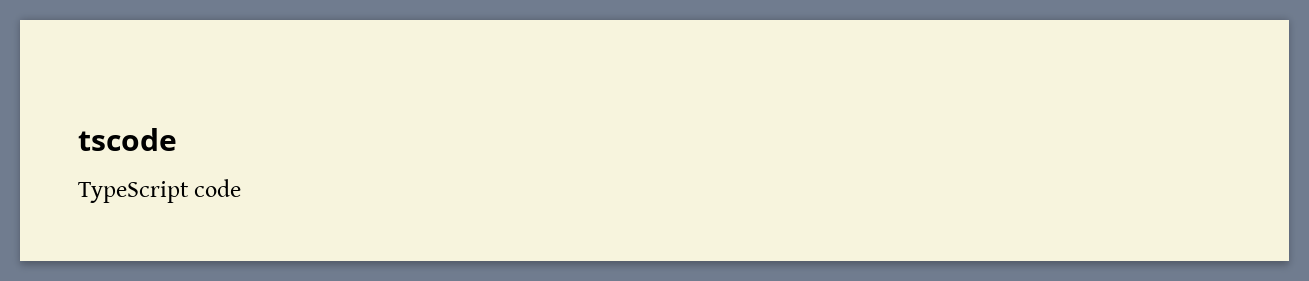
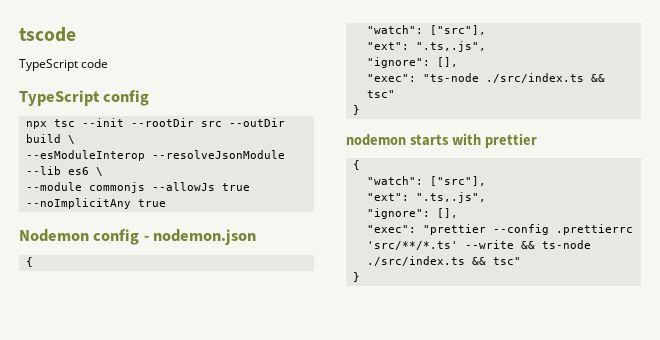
+ TypeScript config
+ npx tsc --init --rootDir src --outDir build \
+ --esModuleInterop --resolveJsonModule --lib es6 \
+ --module commonjs --allowJs true --noImplicitAny true
+ Nodemon config - nodemon.json
+ {
+ "watch": ["src"],
+ "ext": ".ts,.js",
+ "ignore": [],
+ "exec": "ts-node ./src/index.ts && tsc"
+ }
+ nodemon starts with prettier
+ {
+ "watch": ["src"],
+ "ext": ".ts,.js",
+ "ignore": [],
+ "exec": "prettier --config .prettierrc 'src/**/*.ts' --write && ts-node ./src/index.ts && tsc"
+ }

